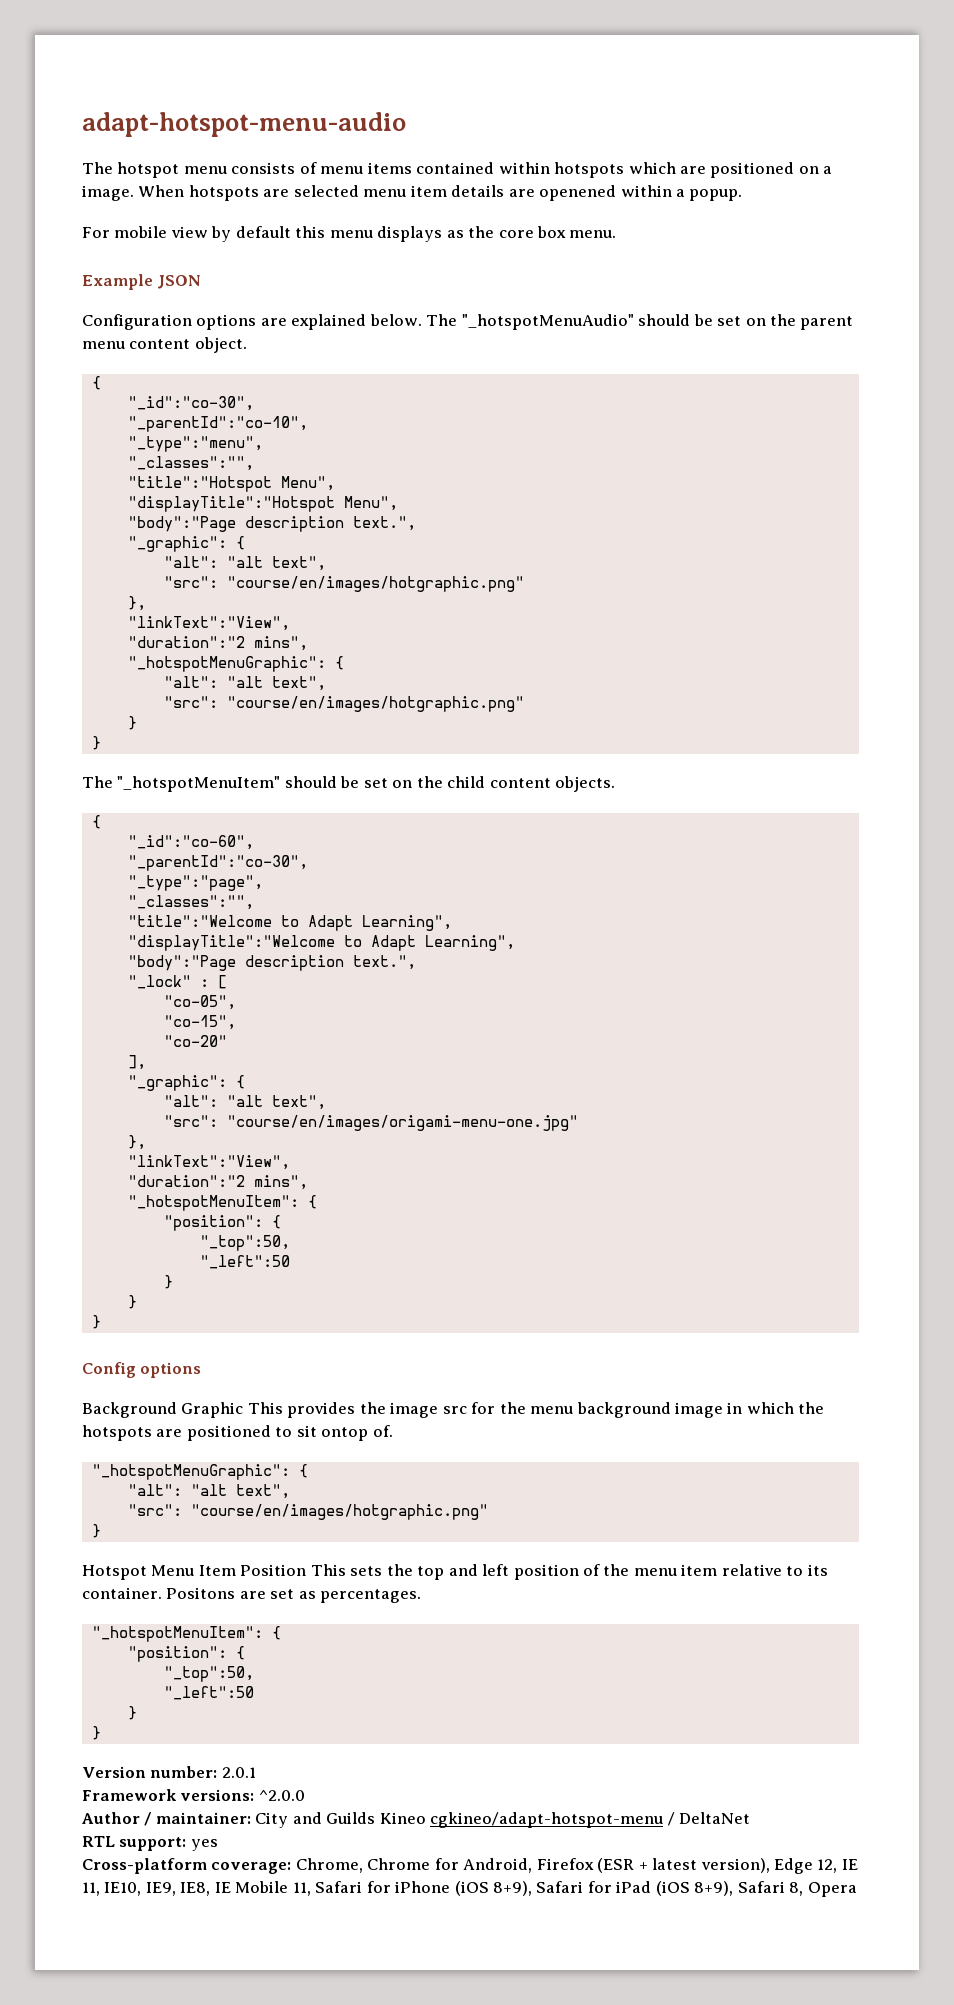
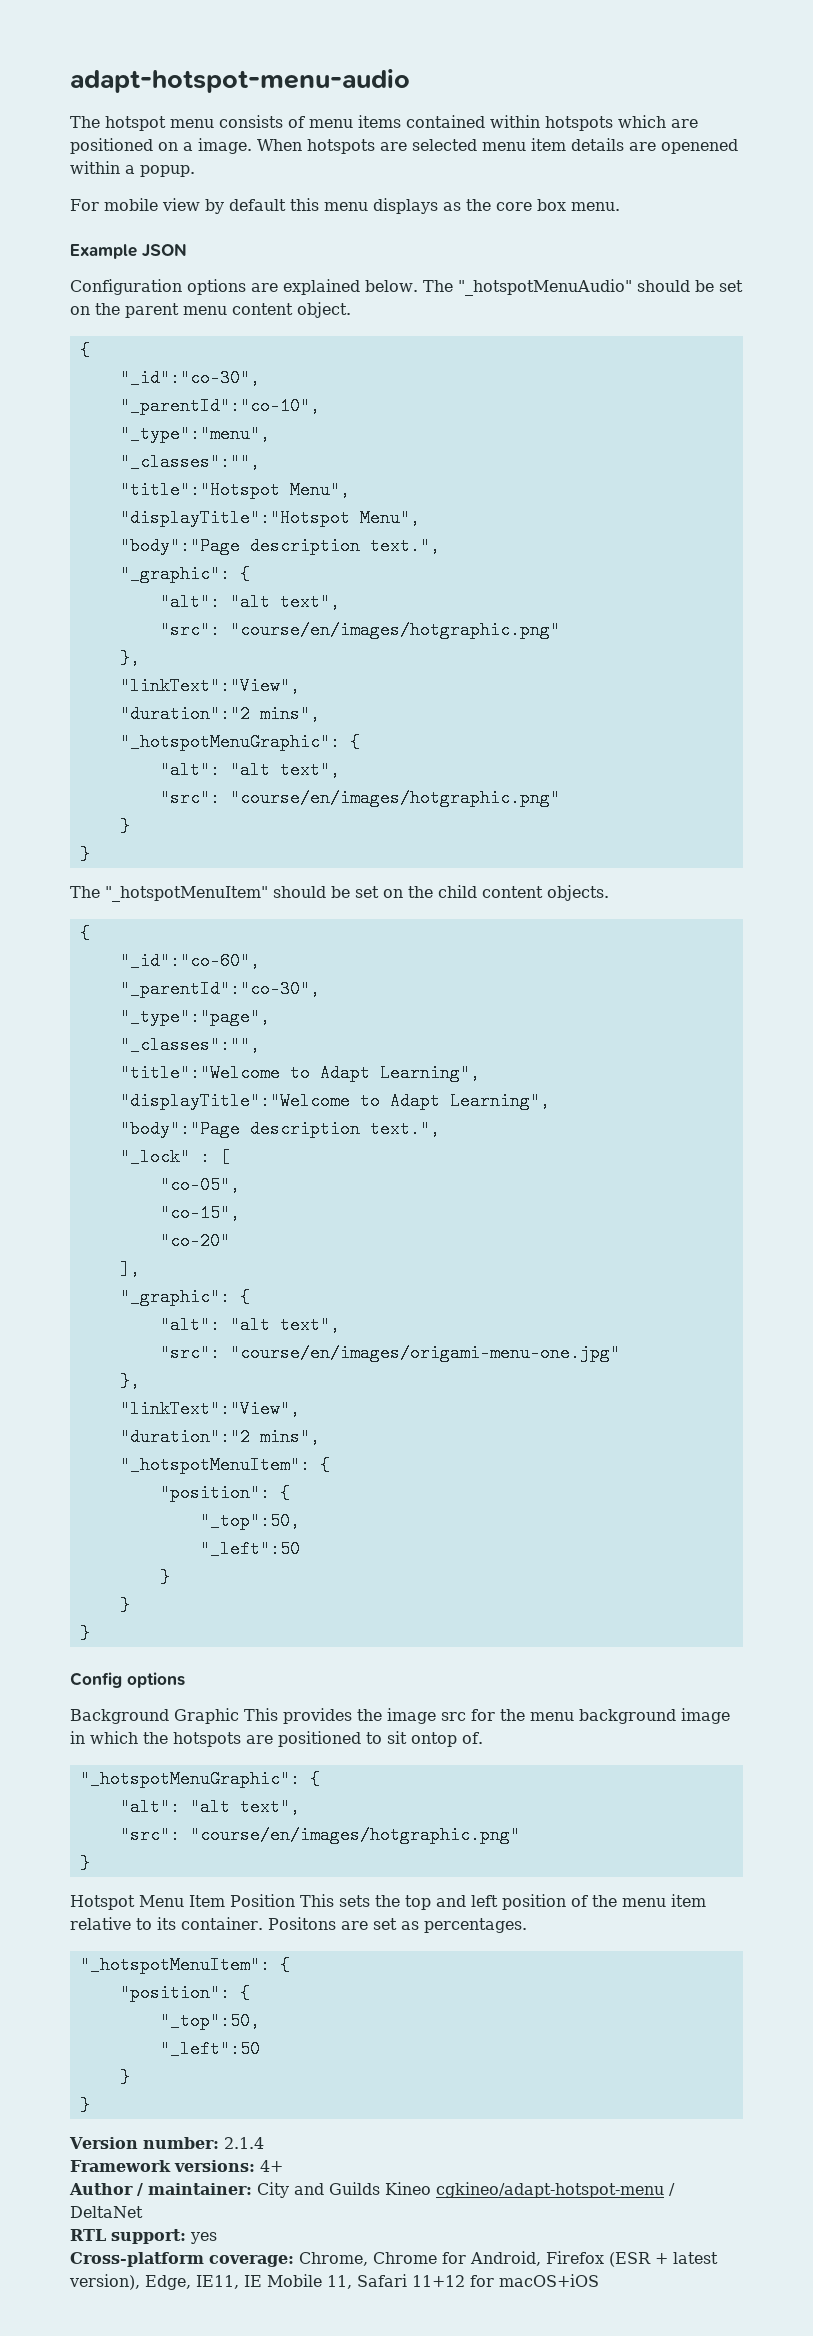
- Version number: 2.0.1
+ Version number: 2.1.4
- Framework versions: ^2.0.0
+ Framework versions: 4+
- Cross-platform coverage: Chrome, Chrome for Android, Firefox (ESR + latest version), Edge 12, IE 11, IE10, IE9, IE8, IE Mobile 11, Safari for iPhone (iOS 8+9), Safari for iPad (iOS 8+9), Safari 8, Opera
+ Cross-platform coverage: Chrome, Chrome for Android, Firefox (ESR + latest version), Edge, IE11, IE Mobile 11, Safari 11+12 for macOS+iOS

